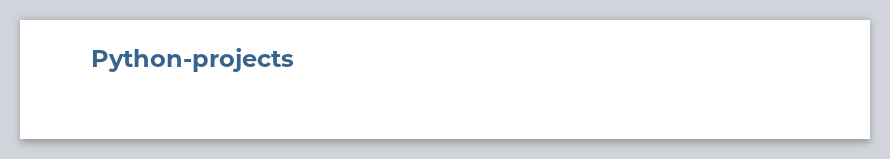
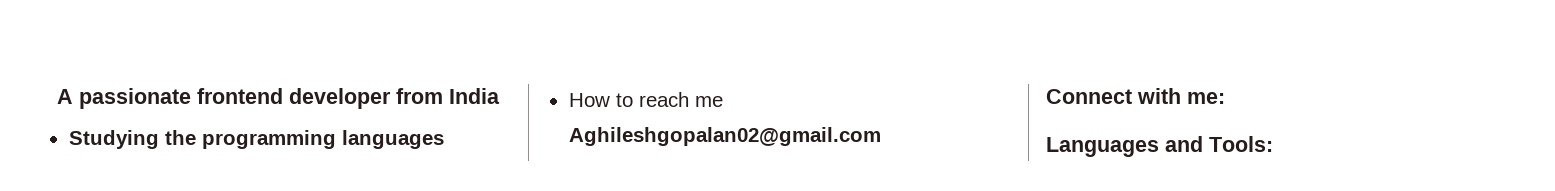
- Python-projects
+ A passionate frontend developer from India
+ Studying the programming languages
+ How to reach me Aghileshgopalan02@gmail.com
+ Connect with me:
+ Languages and Tools:

